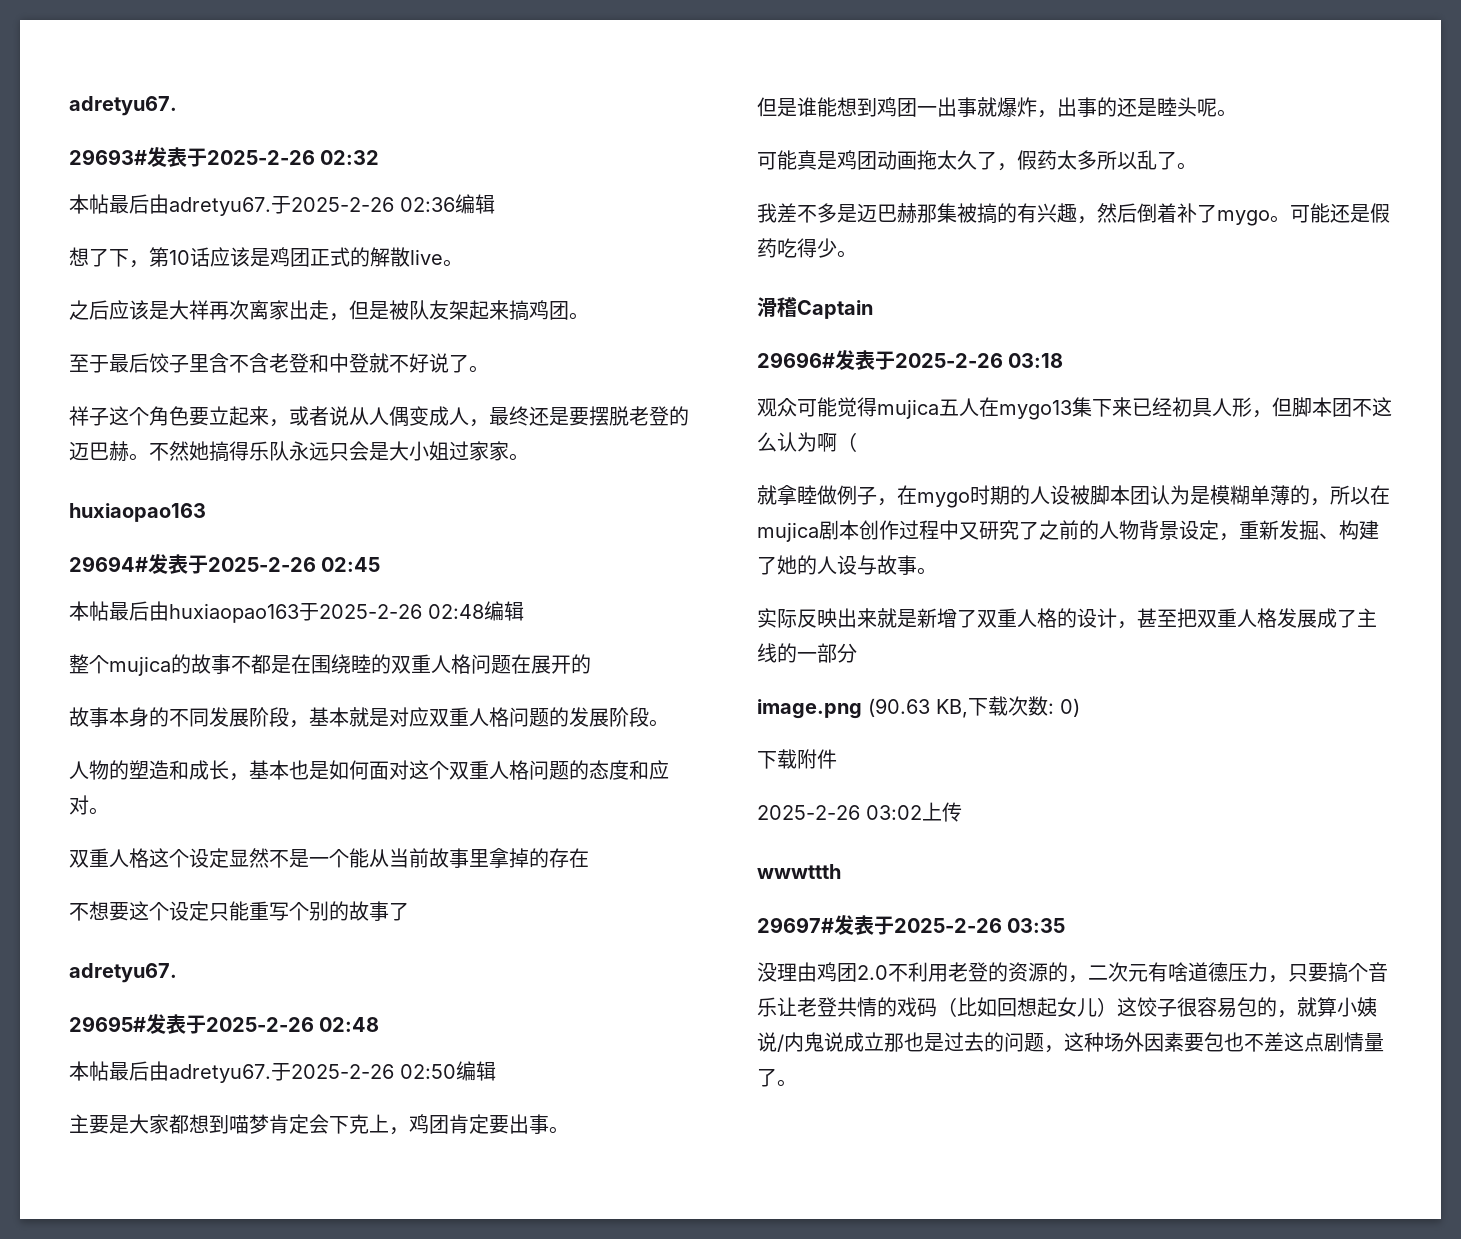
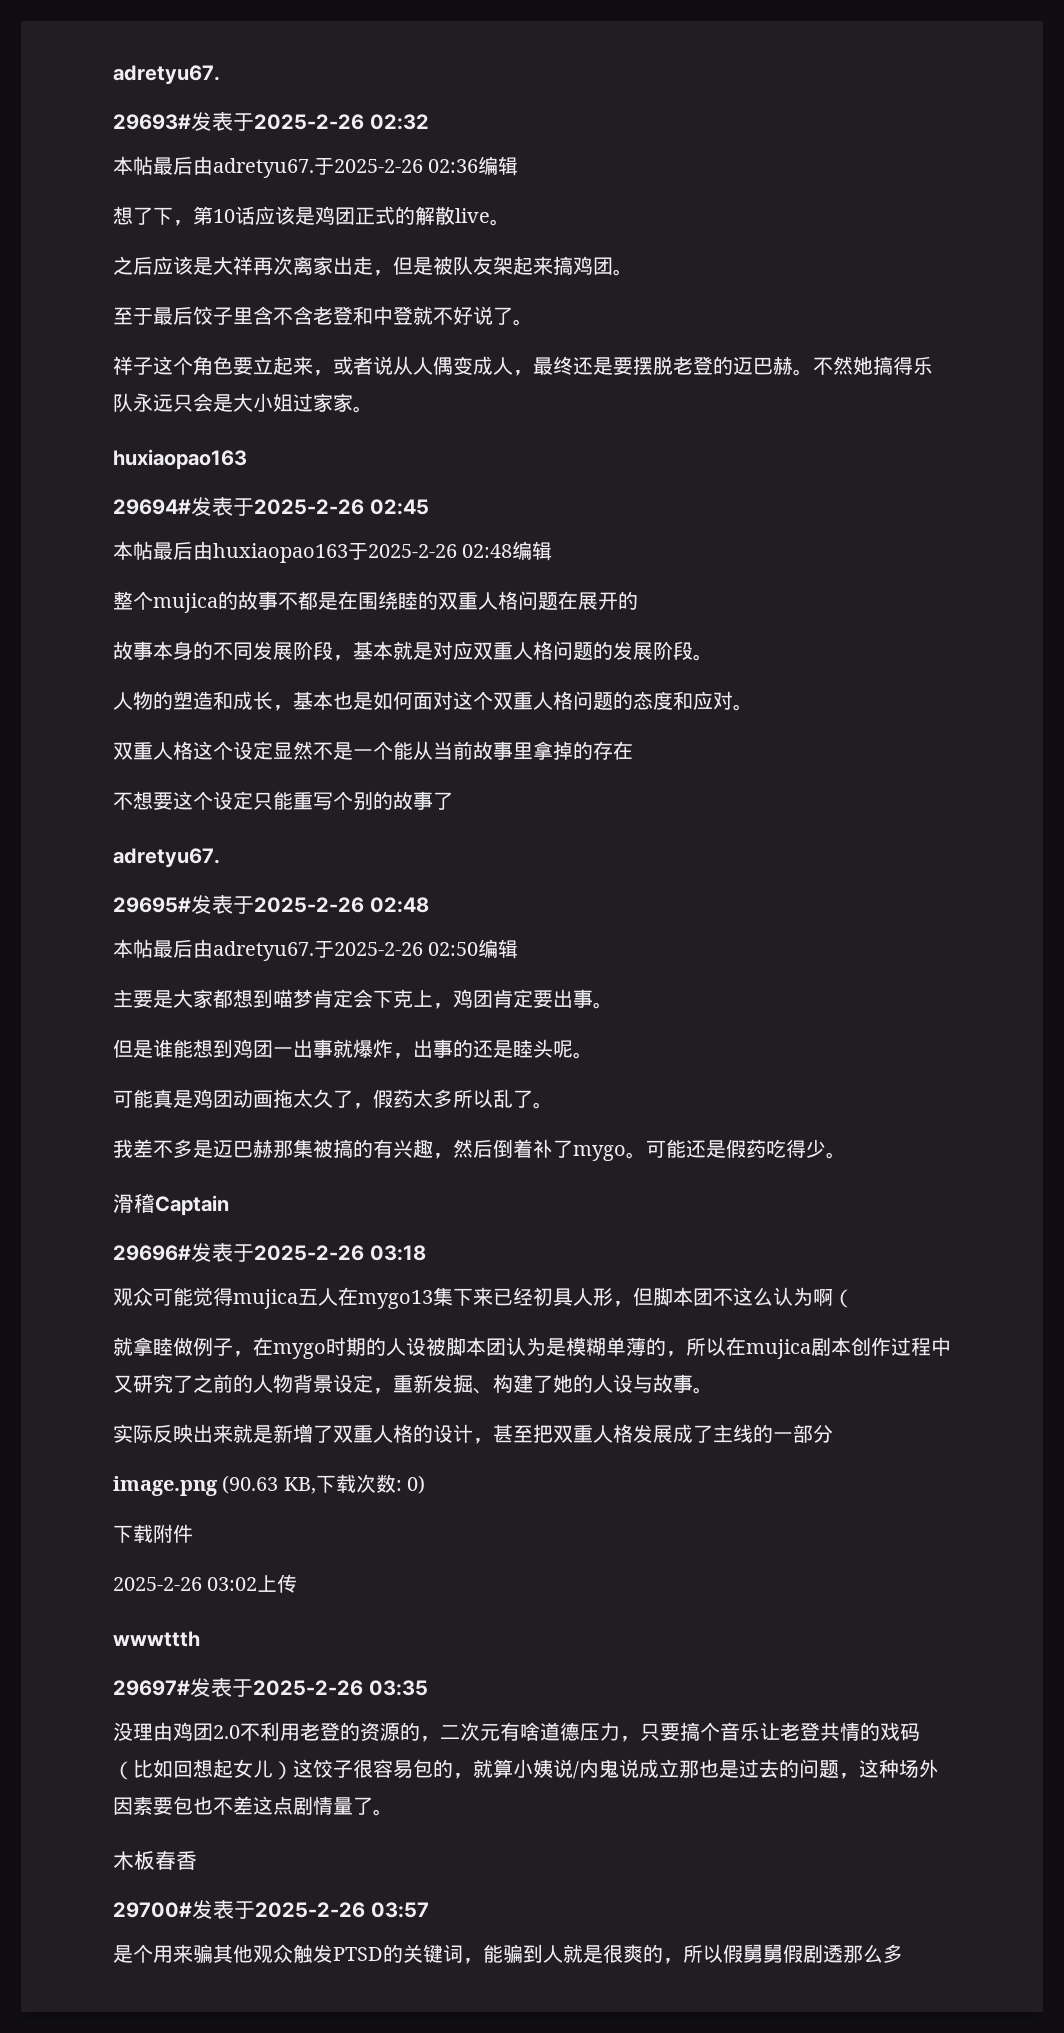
+ 木板春香
+ 29700#发表于2025-2-26 03:57
+ 是个用来骗其他观众触发PTSD的关键词，能骗到人就是很爽的，所以假舅舅假剧透那么多

